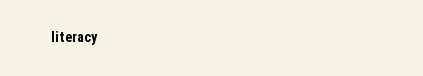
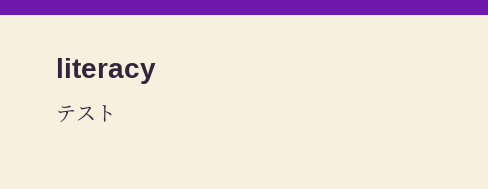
+ テスト

